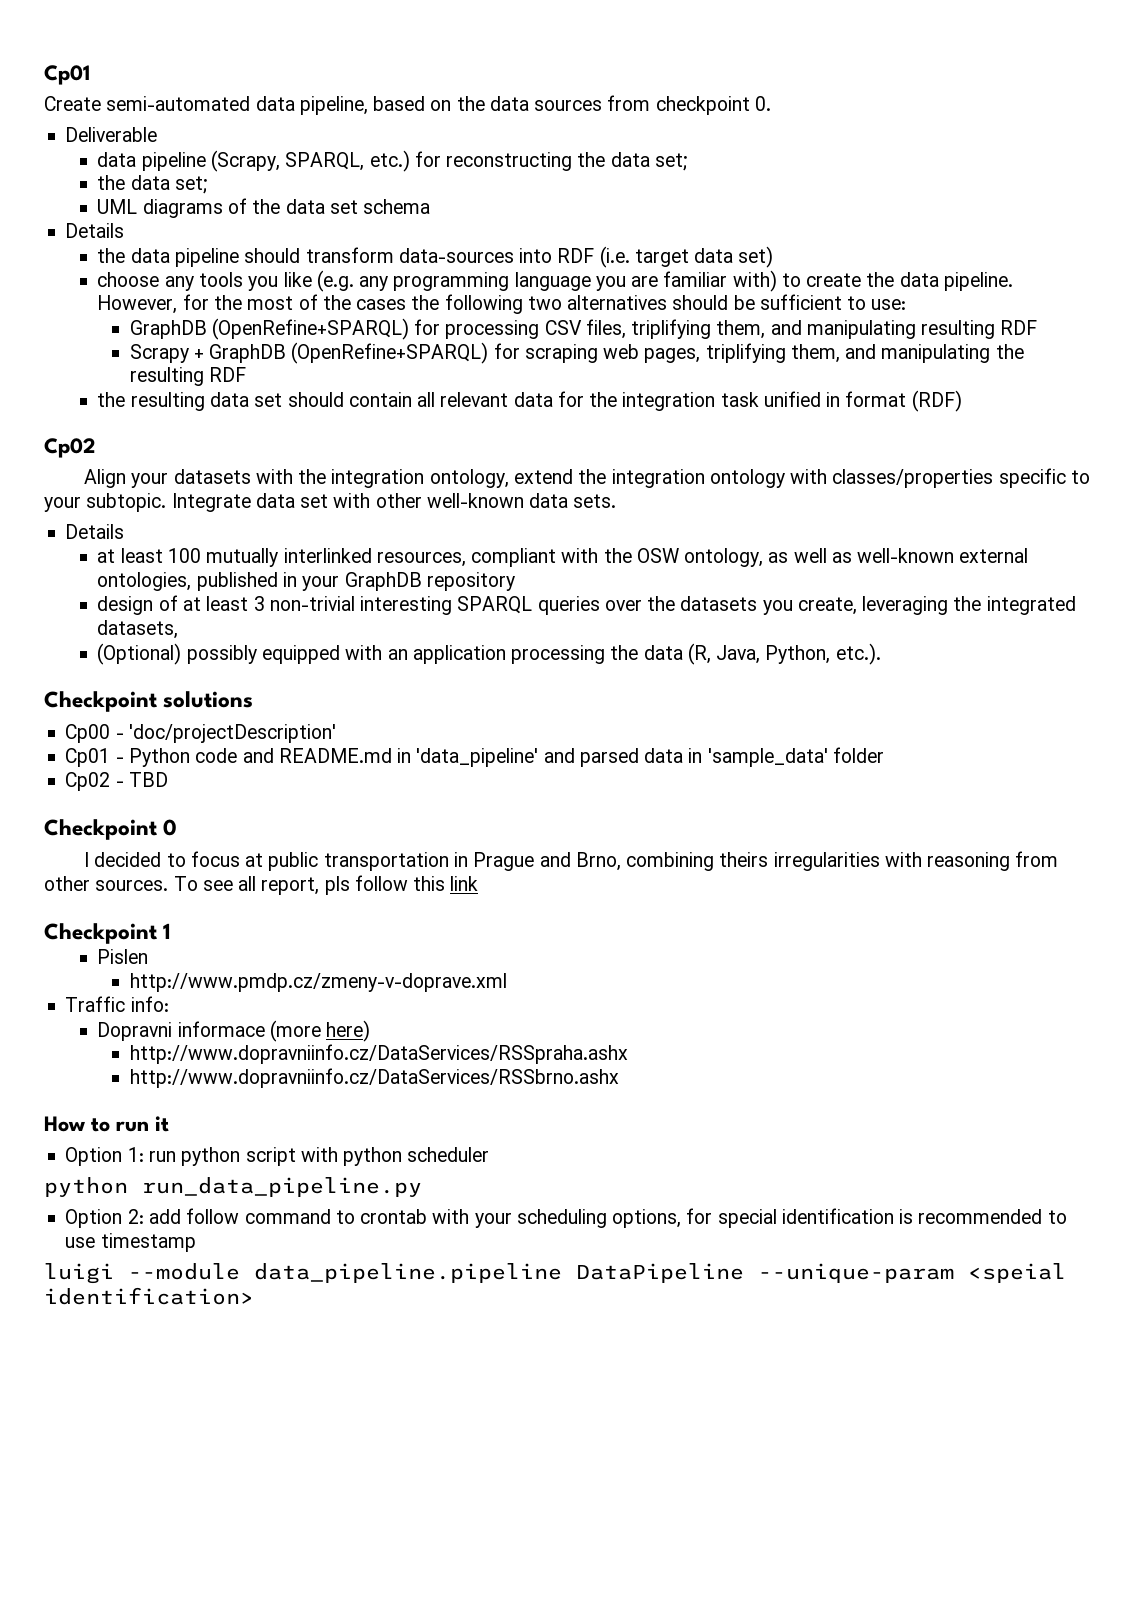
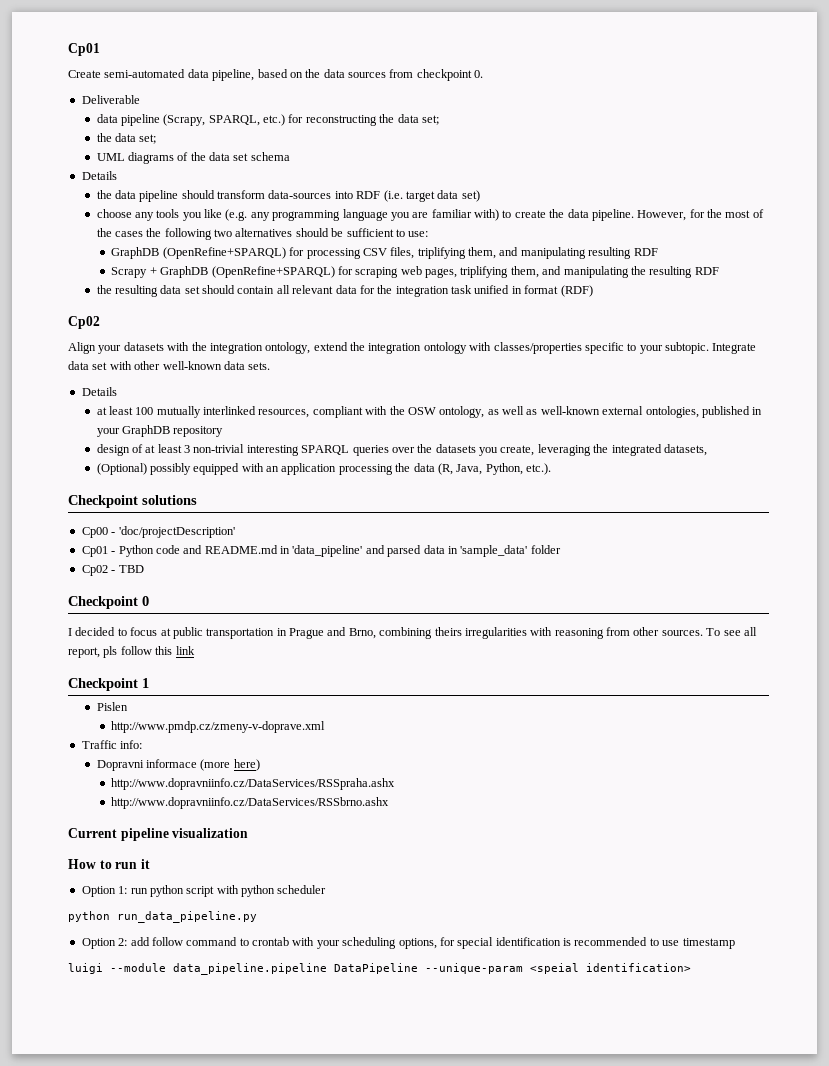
+ Current pipeline visualization

